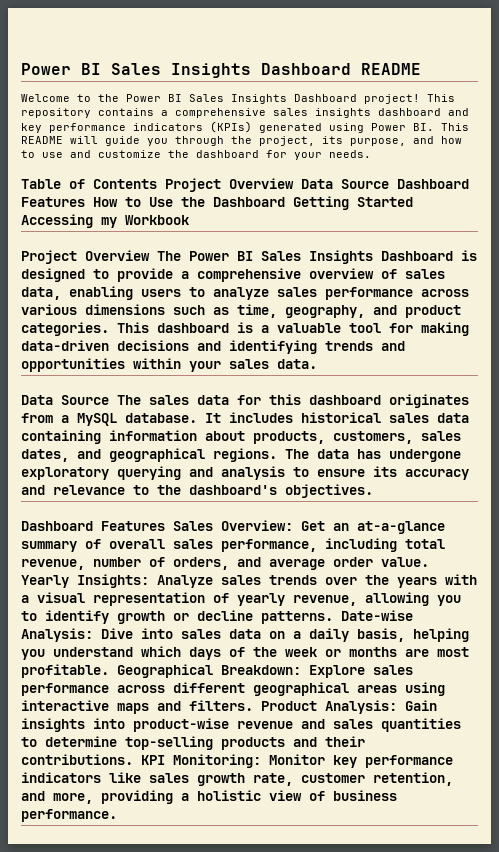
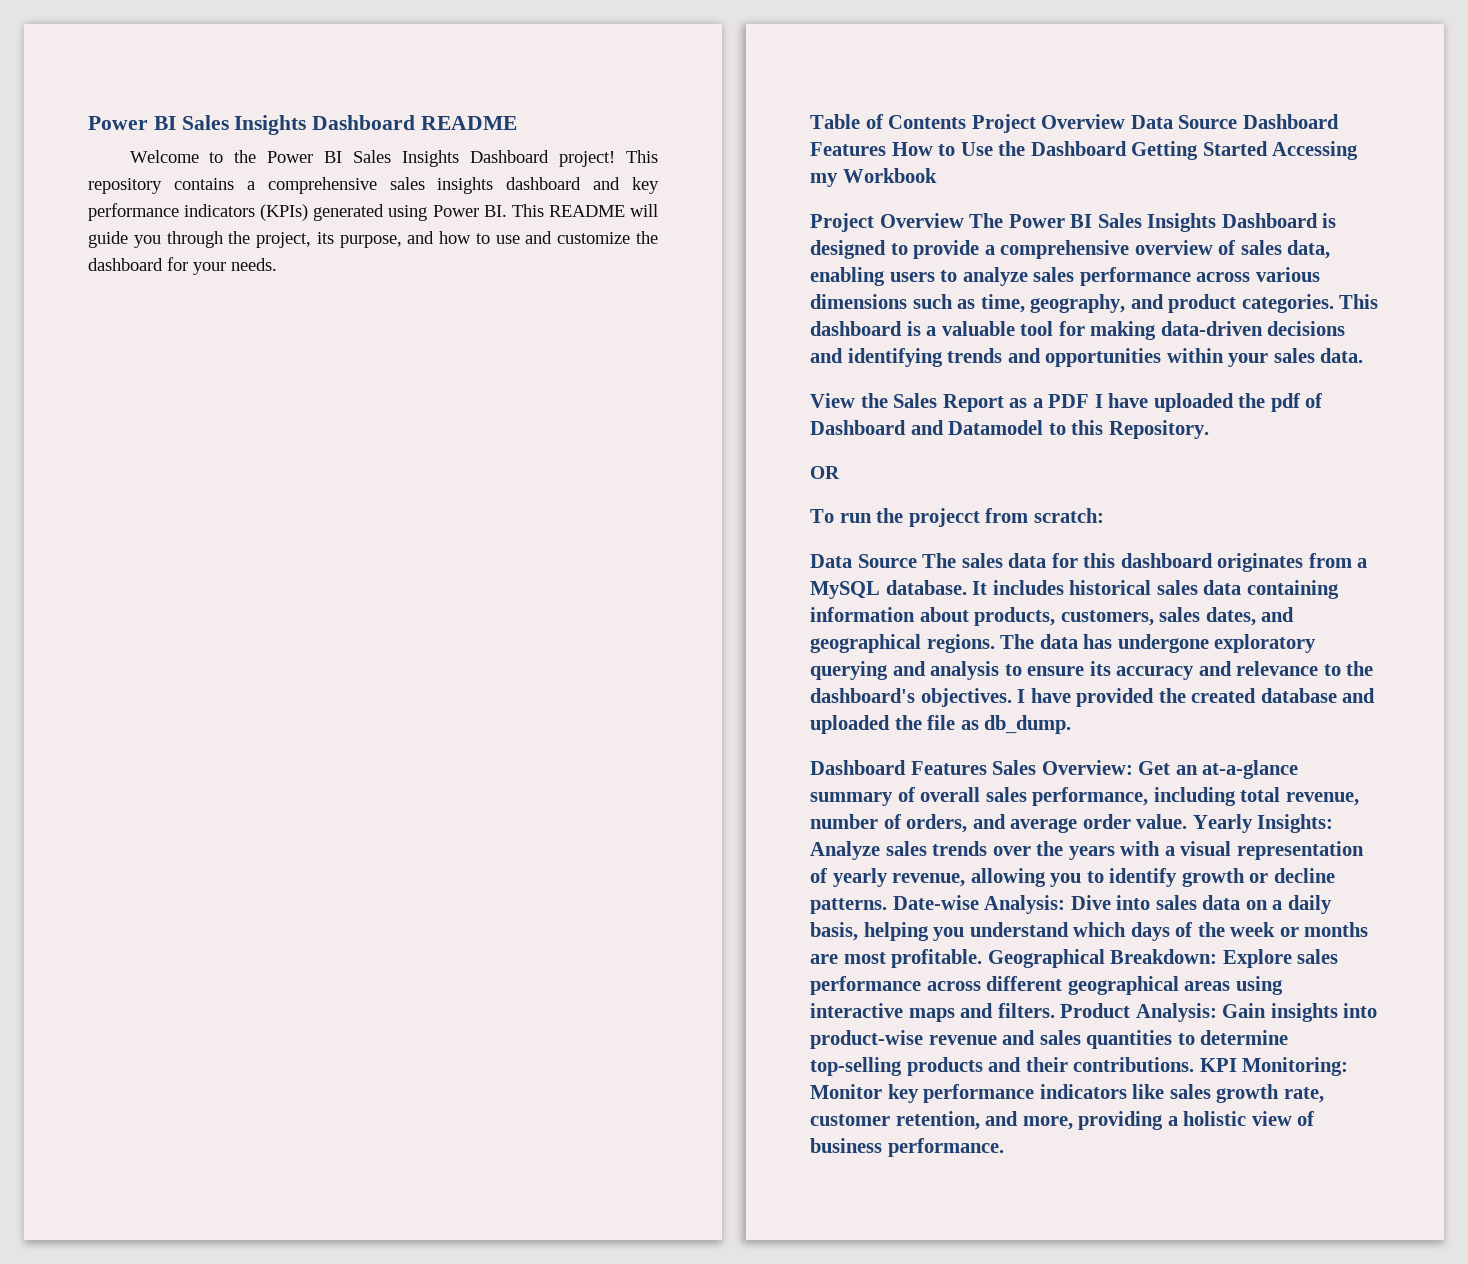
+ View the Sales Report as a PDF I have uploaded the pdf of Dashboard and Datamodel to this Repository.
+ OR
+ To run the projecct from scratch:
+ I have provided the created database and uploaded the file as db_dump.

